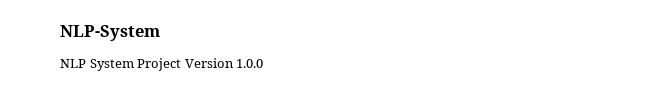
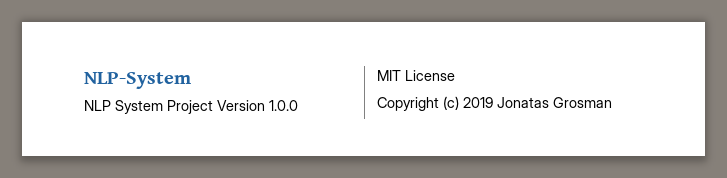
+ MIT License
+ Copyright (c) 2019 Jonatas Grosman

